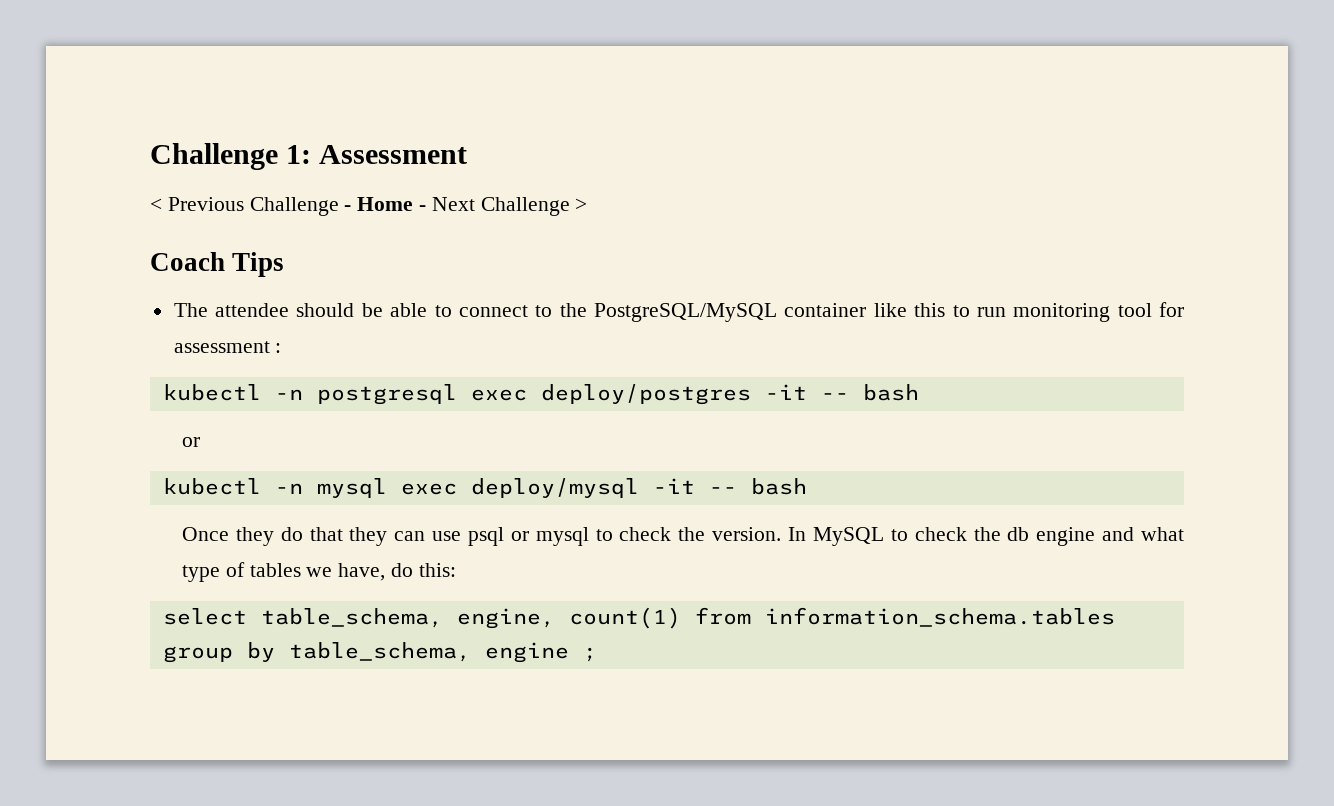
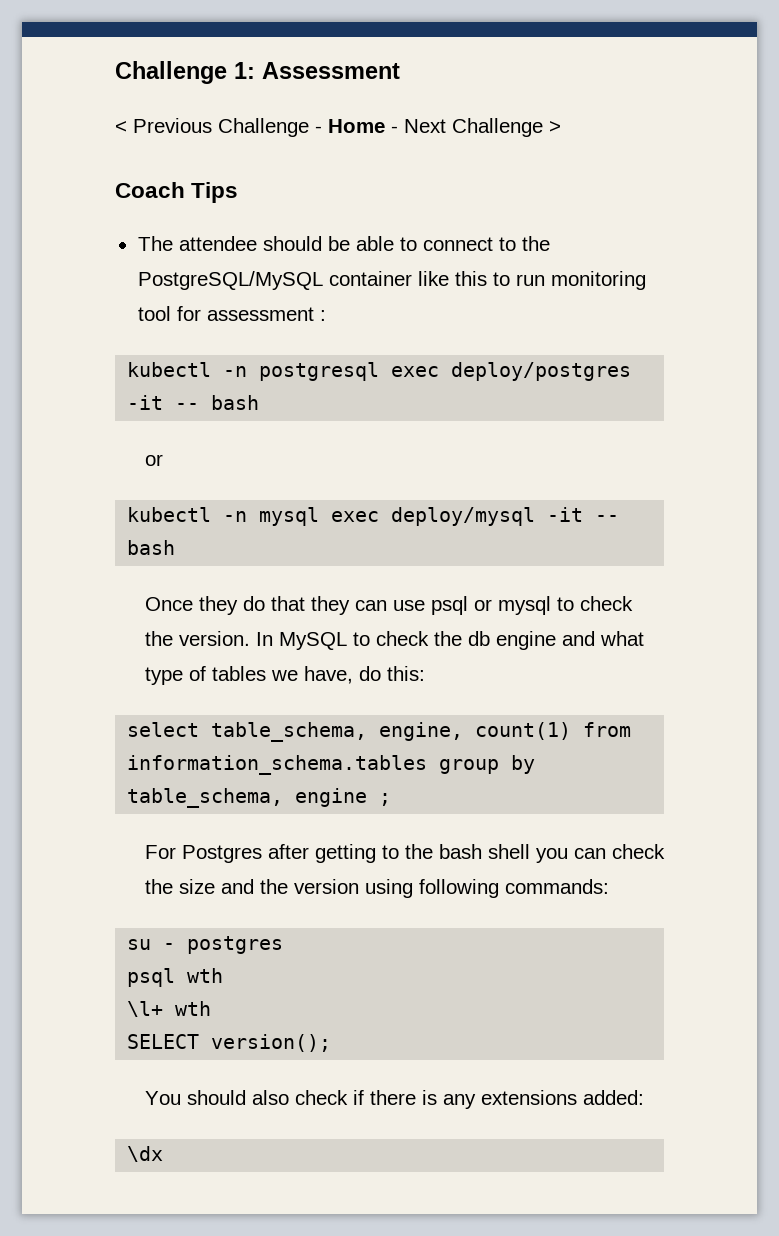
+ For Postgres after getting to the bash shell you can check the size and the version using following commands:
+ su - postgres
+ psql wth
+ \l+ wth
+ SELECT version();
+ You should also check if there is any extensions added:
+ \dx

